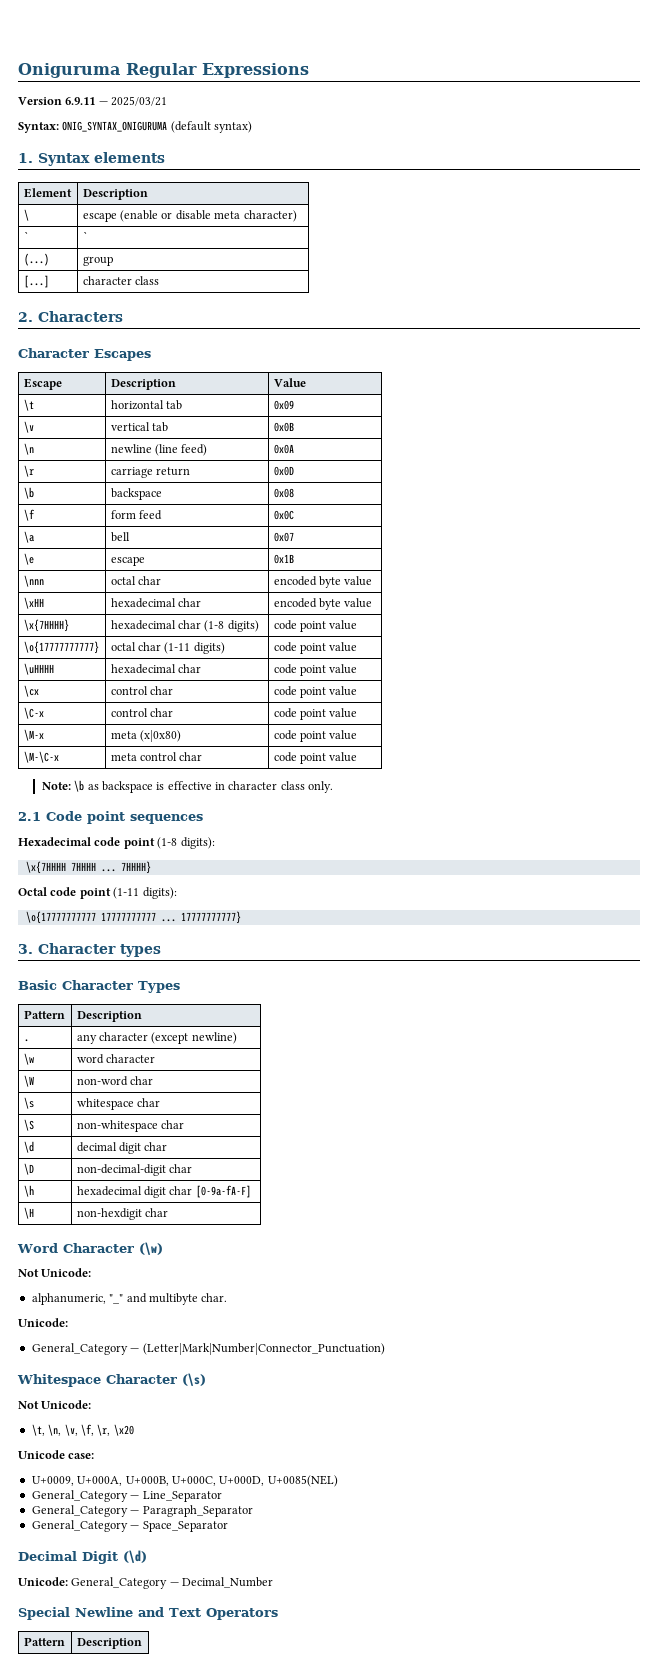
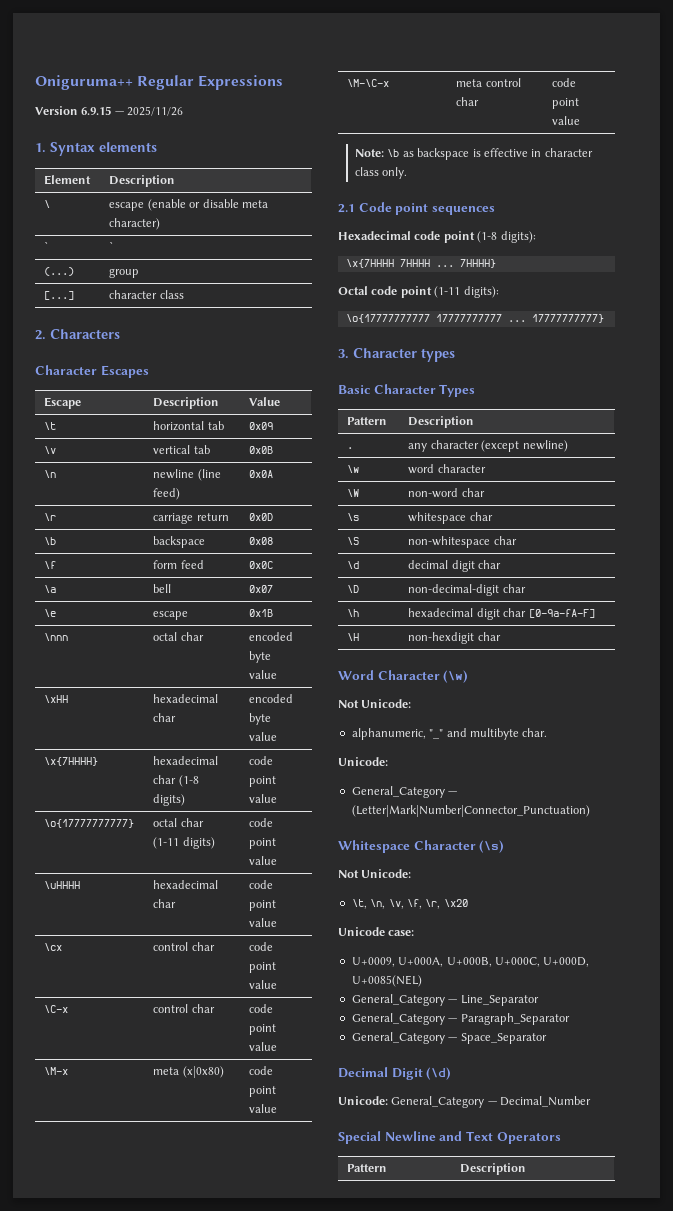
- Oniguruma Regular Expressions
+ Oniguruma++ Regular Expressions
- Version 6.9.11 — 2025/03/21
- Syntax: ONIG_SYNTAX_ONIGURUMA (default syntax)
+ Version 6.9.15 — 2025/11/26

